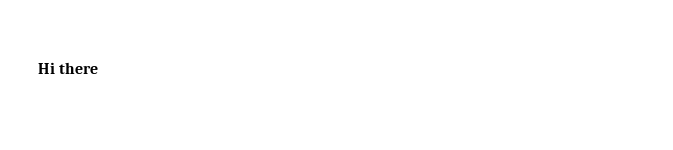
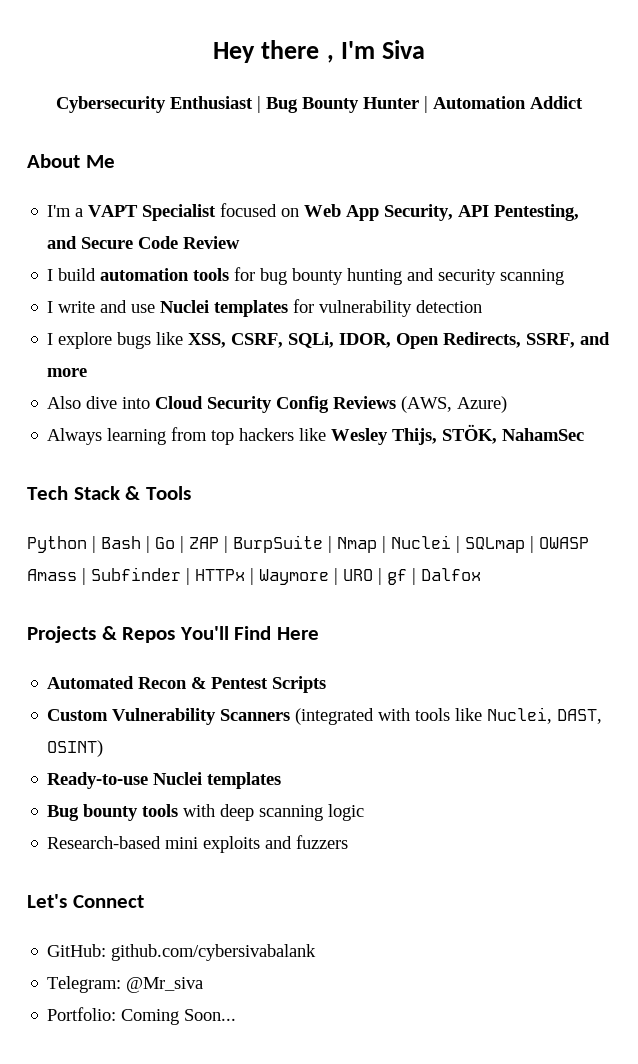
- Hi there
+ Hey there , I'm Siva
+ Cybersecurity Enthusiast | Bug Bounty Hunter | Automation Addict
+ About Me
+ I'm a VAPT Specialist focused on Web App Security, API Pentesting, and Secure Code Review
+ I build automation tools for bug bounty hunting and security scanning
+ I write and use Nuclei templates for vulnerability detection
+ I explore bugs like XSS, CSRF, SQLi, IDOR, Open Redirects, SSRF, and more
+ Also dive into Cloud Security Config Reviews (AWS, Azure)
+ Always learning from top hackers like Wesley Thijs, STÖK, NahamSec
+ Tech Stack & Tools
+ Python | Bash | Go | ZAP | BurpSuite | Nmap | Nuclei | SQLmap | OWASP Amass | Subfinder | HTTPx | Waymore | URO | gf | Dalfox
+ Projects & Repos You'll Find Here
+ Automated Recon & Pentest Scripts
+ Custom Vulnerability Scanners (integrated with tools like Nuclei, DAST, OSINT)
+ Ready-to-use Nuclei templates
+ Bug bounty tools with deep scanning logic
+ Research-based mini exploits and fuzzers
+ Let's Connect
+ GitHub: github.com/cybersivabalank
+ Telegram: @Mr_siva
+ Portfolio: Coming Soon...

